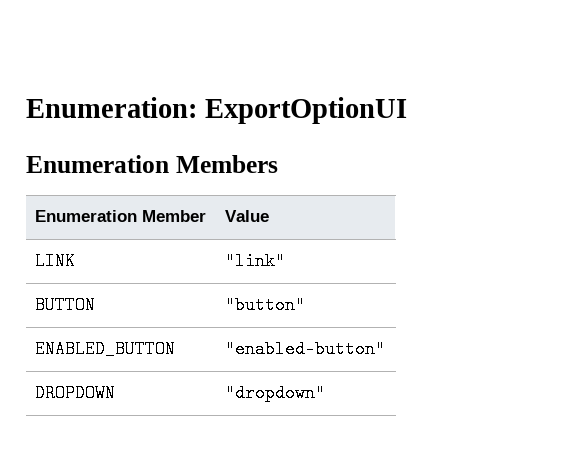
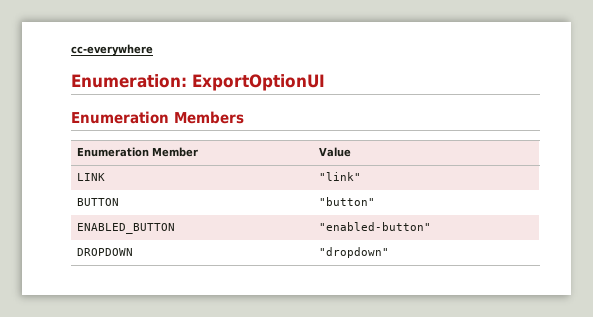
+ cc-everywhere

